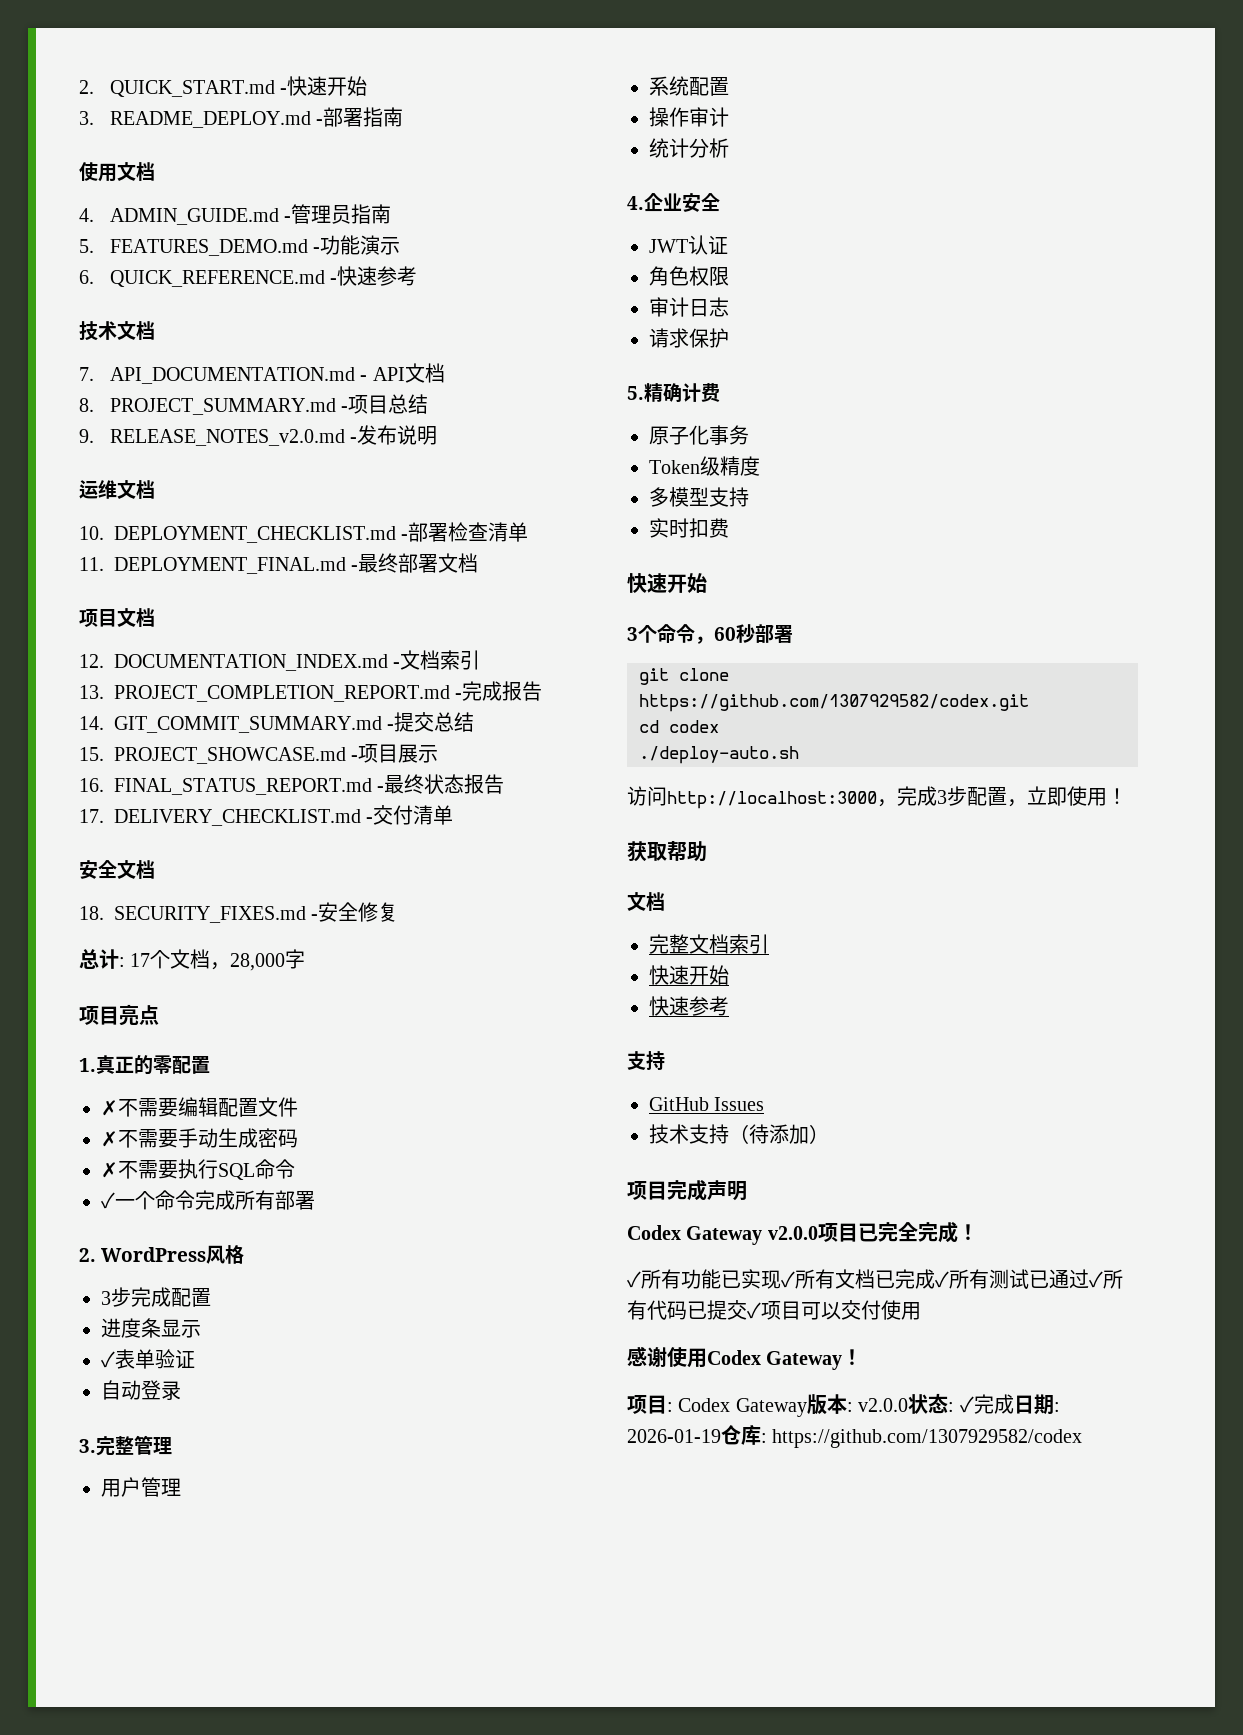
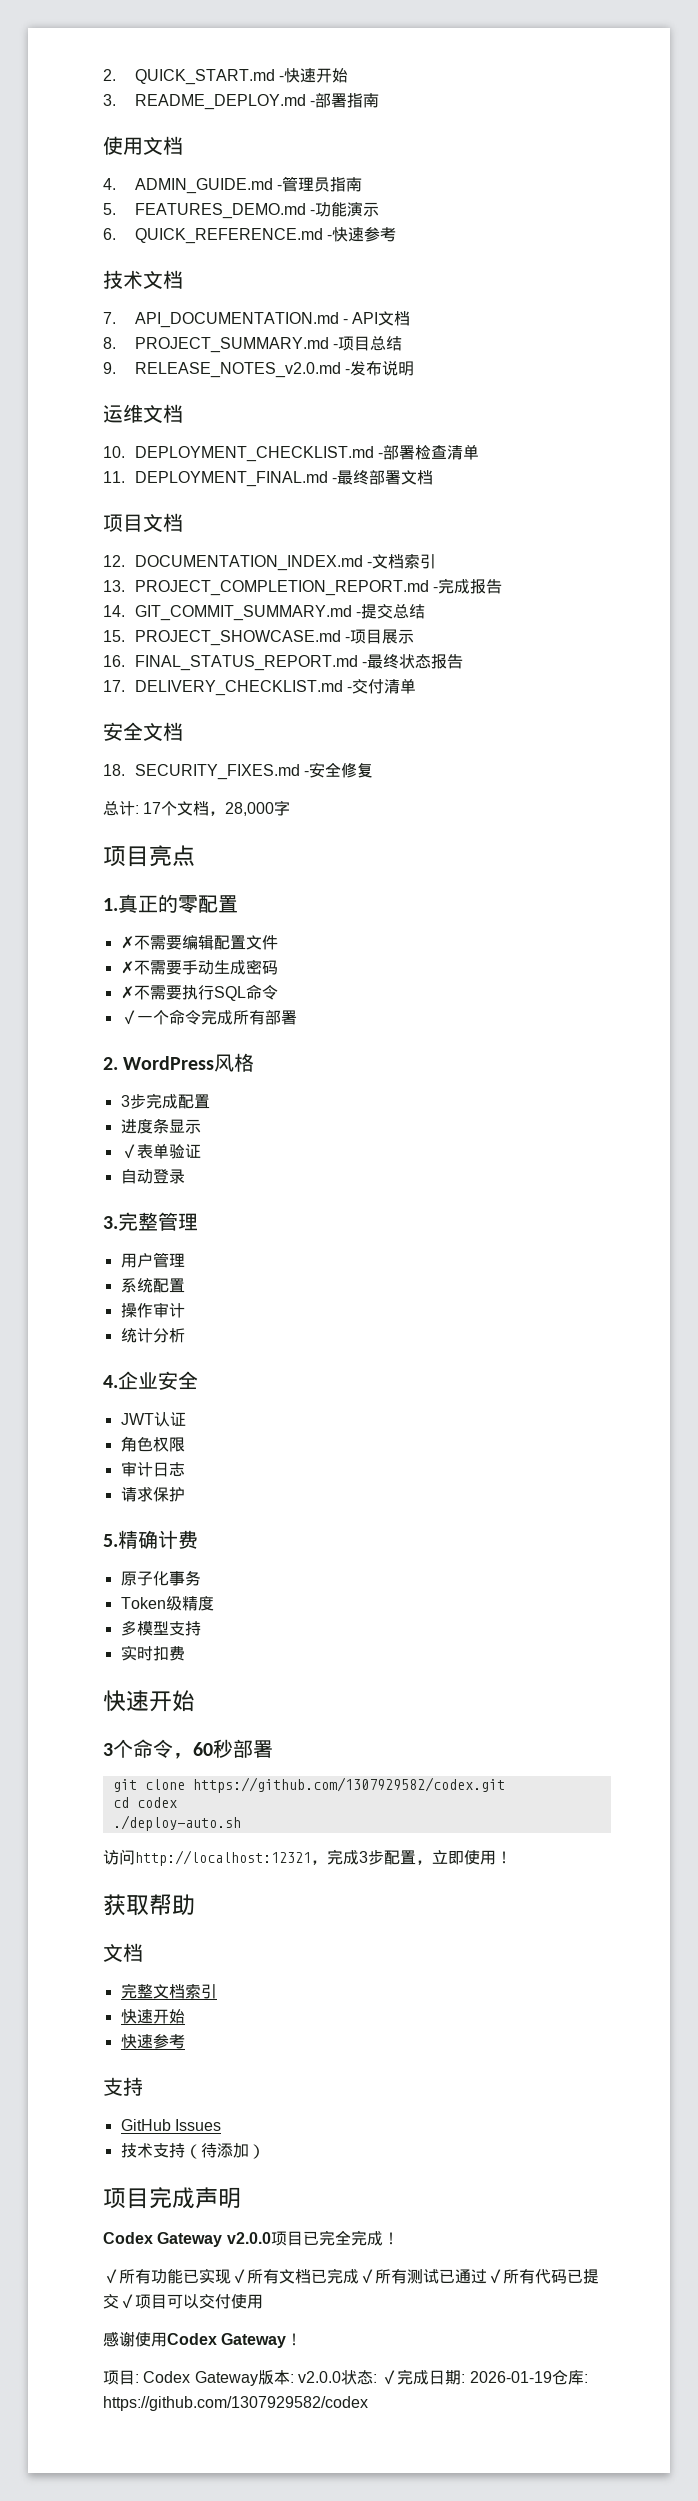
- 访问http://localhost:3000，完成3步配置，立即使用！
+ 访问http://localhost:12321，完成3步配置，立即使用！

